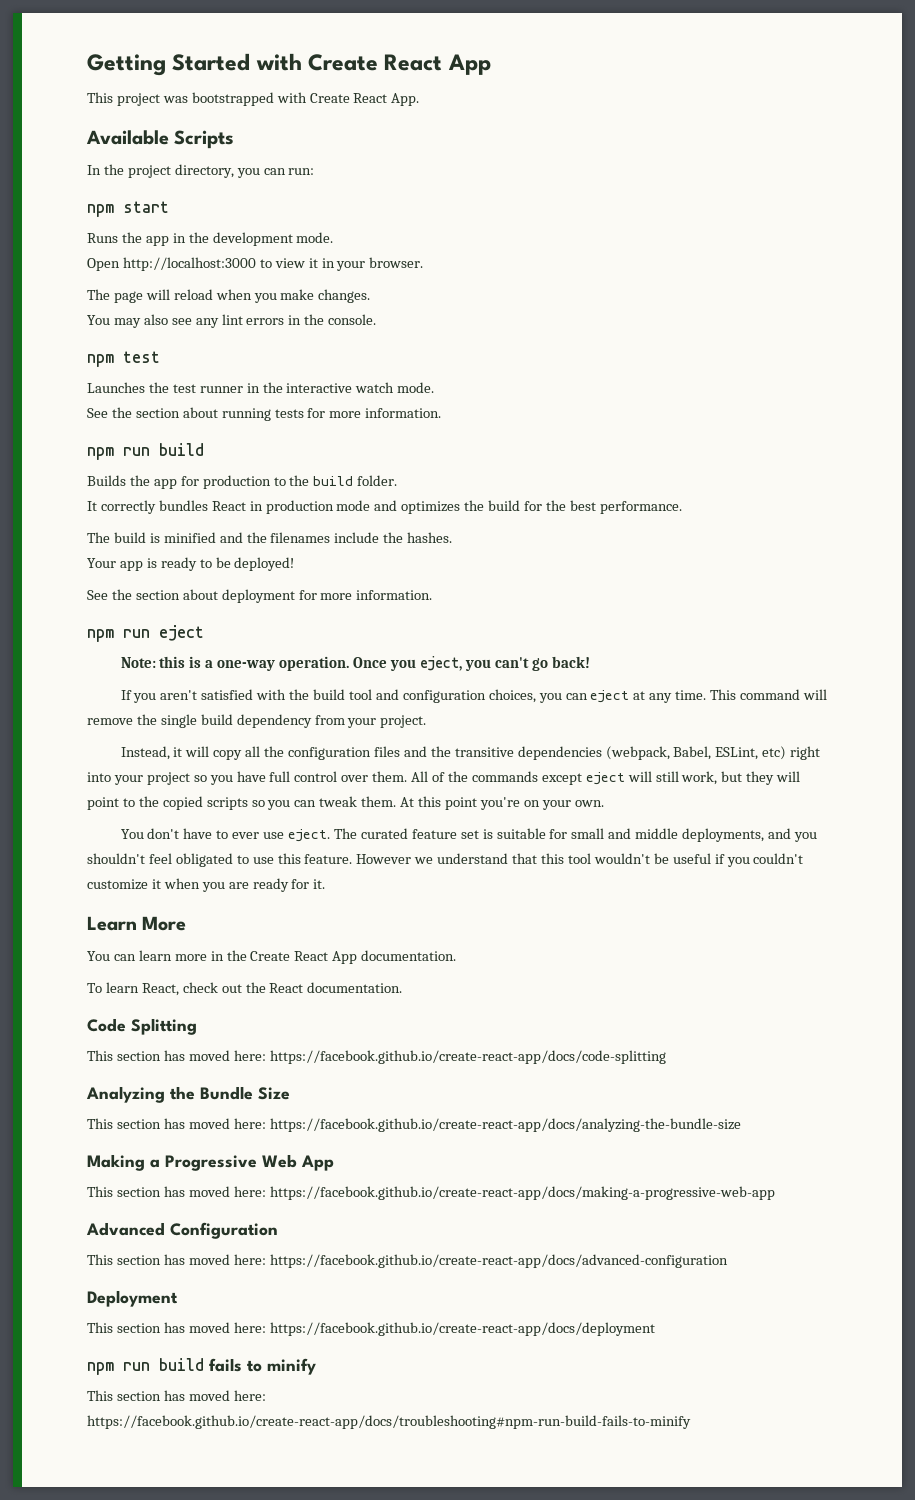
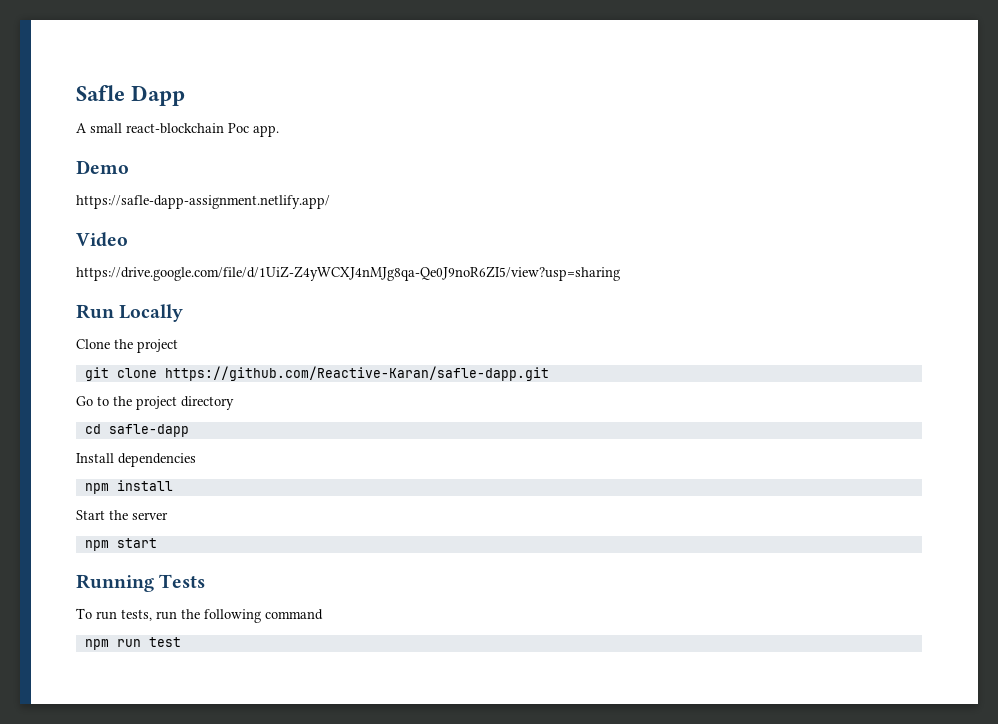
- Getting Started with Create React App
- This project was bootstrapped with Create React App.
- Available Scripts
- In the project directory, you can run:
+ Safle Dapp
+ A small react-blockchain Poc app.
+ Demo
+ https://safle-dapp-assignment.netlify.app/
+ Video
+ https://drive.google.com/file/d/1UiZ-Z4yWCXJ4nMJg8qa-Qe0J9noR6ZI5/view?usp=sharing
+ Run Locally
+ Clone the project
+ git clone https://github.com/Reactive-Karan/safle-dapp.git
+ Go to the project directory
+ cd safle-dapp
+ Install dependencies
+ npm install
+ Start the server
  npm start
- Runs the app in the development mode.
- Open http://localhost:3000 to view it in your browser.
- The page will reload when you make changes.
- You may also see any lint errors in the console.
- npm test
- Launches the test runner in the interactive watch mode.
- See the section about running tests for more information.
- npm run build
- Builds the app for production to the build folder.
- It correctly bundles React in production mode and optimizes the build for the best performance.
- The build is minified and the filenames include the hashes.
- Your app is ready to be deployed!
- See the section about deployment for more information.
- npm run eject
- Note: this is a one-way operation. Once you eject, you can't go back!
- If you aren't satisfied with the build tool and configuration choices, you can eject at any time. This command will remove the single build dependency from your project.
- Instead, it will copy all the configuration files and the transitive dependencies (webpack, Babel, ESLint, etc) right into your project so you have full control over them. All of the commands except eject will still work, but they will point to the copied scripts so you can tweak them. At this point you're on your own.
- You don't have to ever use eject. The curated feature set is suitable for small and middle deployments, and you shouldn't feel obligated to use this feature. However we understand that this tool wouldn't be useful if you couldn't customize it when you are ready for it.
- Learn More
- You can learn more in the Create React App documentation.
- To learn React, check out the React documentation.
- Code Splitting
- This section has moved here: https://facebook.github.io/create-react-app/docs/code-splitting
- Analyzing the Bundle Size
- This section has moved here: https://facebook.github.io/create-react-app/docs/analyzing-the-bundle-size
- Making a Progressive Web App
- This section has moved here: https://facebook.github.io/create-react-app/docs/making-a-progressive-web-app
- Advanced Configuration
- This section has moved here: https://facebook.github.io/create-react-app/docs/advanced-configuration
- Deployment
- This section has moved here: https://facebook.github.io/create-react-app/docs/deployment
- npm run build fails to minify
- This section has moved here: https://facebook.github.io/create-react-app/docs/troubleshooting#npm-run-build-fails-to-minify
+ Running Tests
+ To run tests, run the following command
+ npm run test

